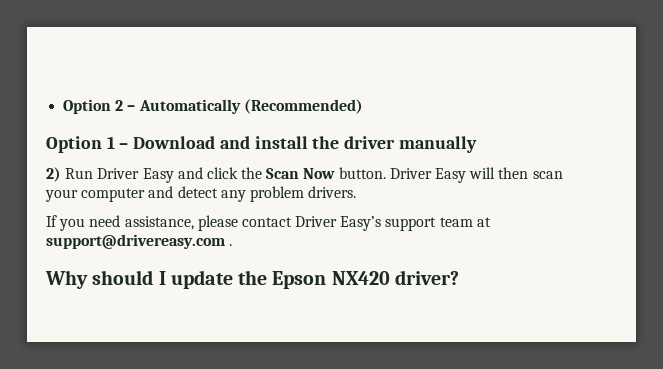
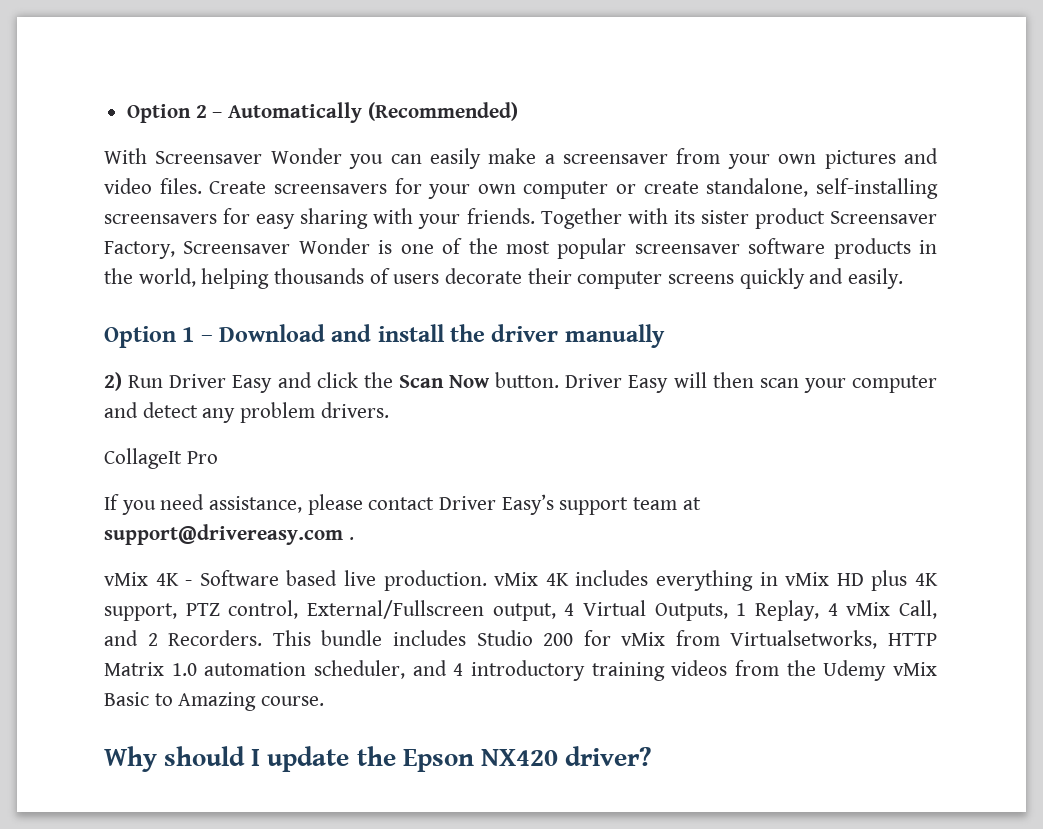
+ With Screensaver Wonder you can easily make a screensaver from your own pictures and video files. Create screensavers for your own computer or create standalone, self-installing screensavers for easy sharing with your friends. Together with its sister product Screensaver Factory, Screensaver Wonder is one of the most popular screensaver software products in the world, helping thousands of users decorate their computer screens quickly and easily.
+ CollageIt Pro
+ vMix 4K - Software based live production. vMix 4K includes everything in vMix HD plus 4K support, PTZ control, External/Fullscreen output, 4 Virtual Outputs, 1 Replay, 4 vMix Call, and 2 Recorders. This bundle includes Studio 200 for vMix from Virtualsetworks, HTTP Matrix 1.0 automation scheduler, and 4 introductory training videos from the Udemy vMix Basic to Amazing course.

